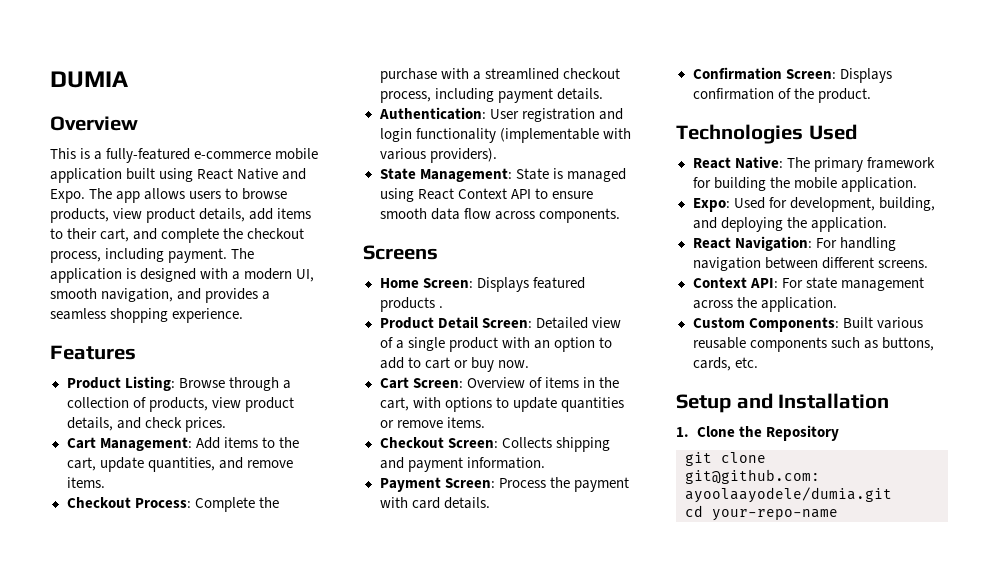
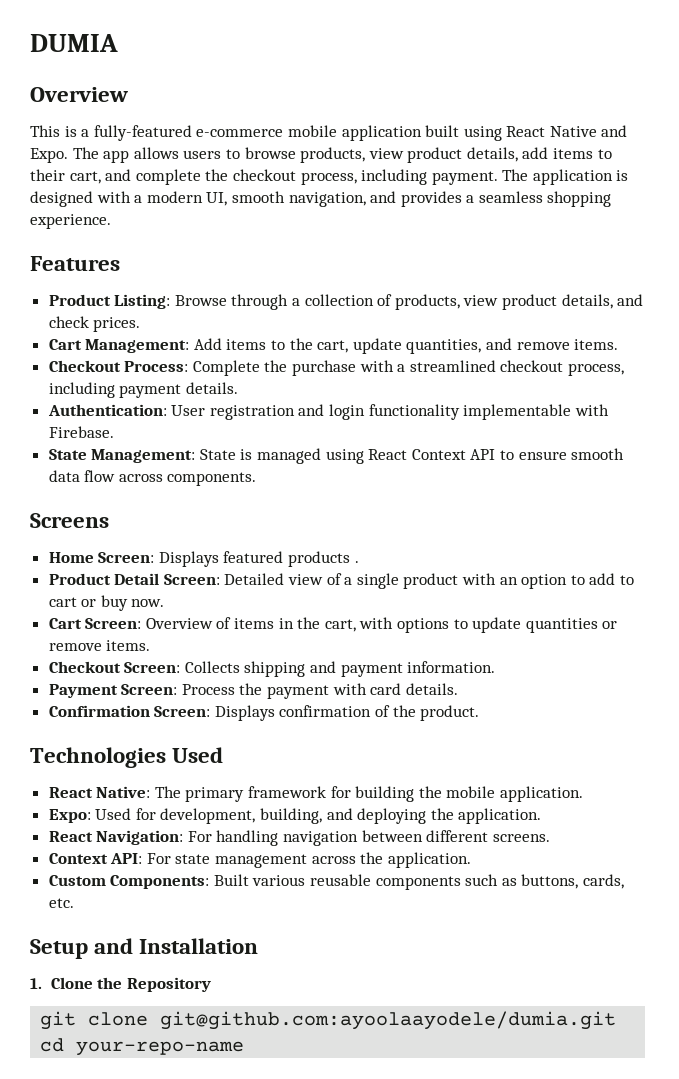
- Authentication: User registration and login functionality (implementable with various providers).
+ Authentication: User registration and login functionality implementable with Firebase.

